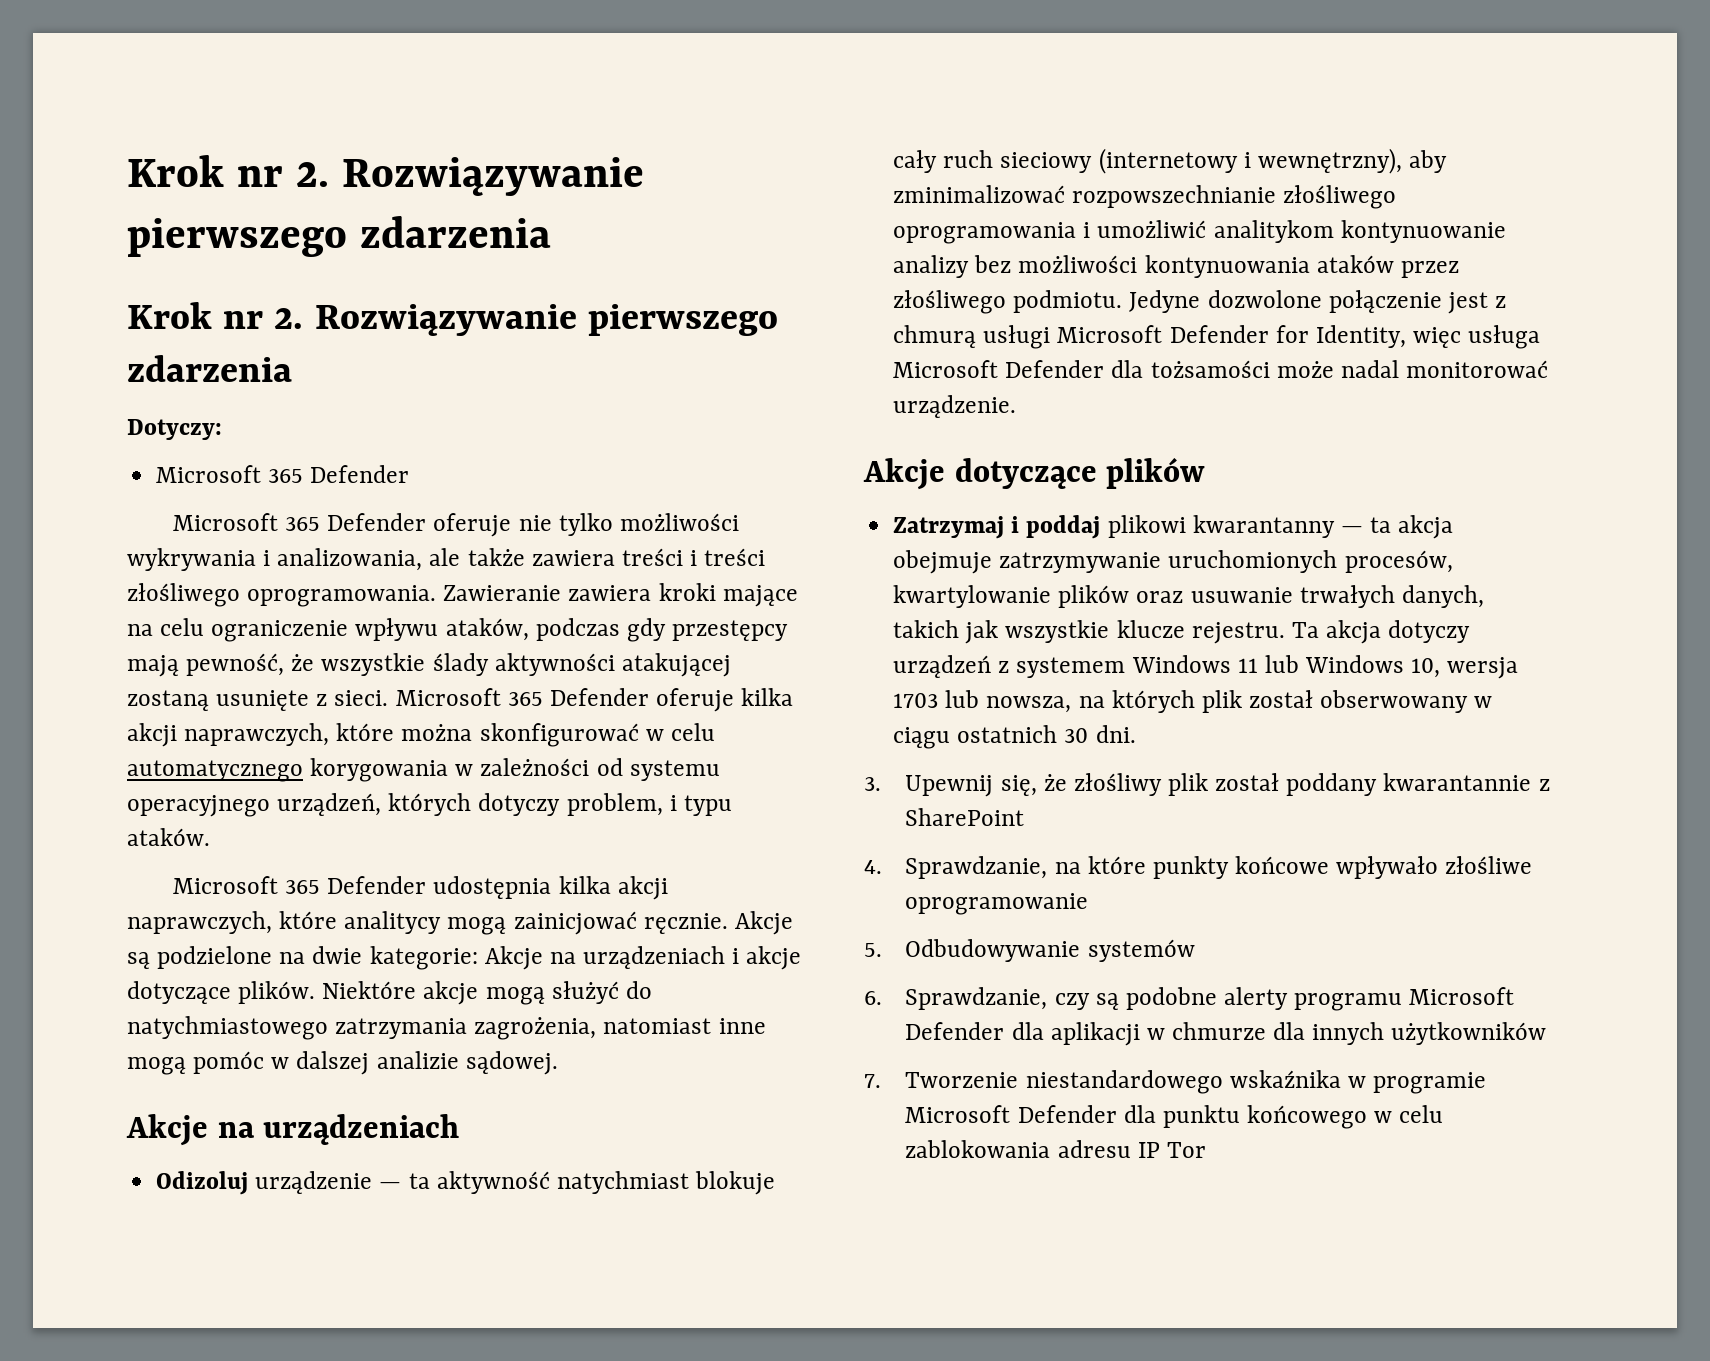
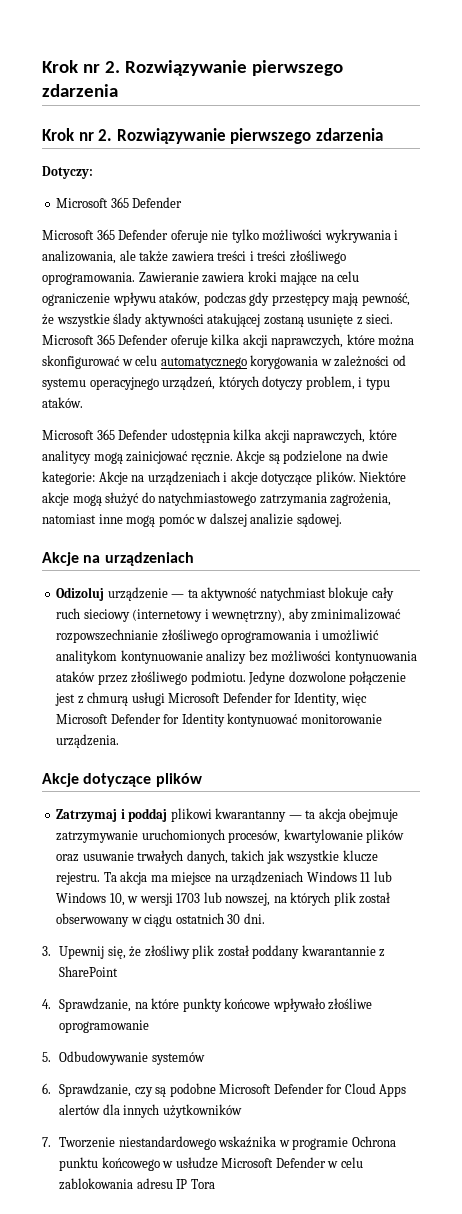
- Jedyne dozwolone połączenie jest z chmurą usługi Microsoft Defender for Identity, więc usługa Microsoft Defender dla tożsamości może nadal monitorować urządzenie.
+ Jedyne dozwolone połączenie jest z chmurą usługi Microsoft Defender for Identity, więc Microsoft Defender for Identity kontynuować monitorowanie urządzenia.
- Ta akcja dotyczy urządzeń z systemem Windows 11 lub Windows 10, wersja 1703 lub nowsza, na których plik został obserwowany w ciągu ostatnich 30 dni.
+ Ta akcja ma miejsce na urządzeniach Windows 11 lub Windows 10, w wersji 1703 lub nowszej, na których plik został obserwowany w ciągu ostatnich 30 dni.
- 6. Sprawdzanie, czy są podobne alerty programu Microsoft Defender dla aplikacji w chmurze dla innych użytkowników
+ 6. Sprawdzanie, czy są podobne Microsoft Defender for Cloud Apps alertów dla innych użytkowników
- 7. Tworzenie niestandardowego wskaźnika w programie Microsoft Defender dla punktu końcowego w celu zablokowania adresu IP Tor
+ 7. Tworzenie niestandardowego wskaźnika w programie Ochrona punktu końcowego w usłudze Microsoft Defender w celu zablokowania adresu IP Tora

